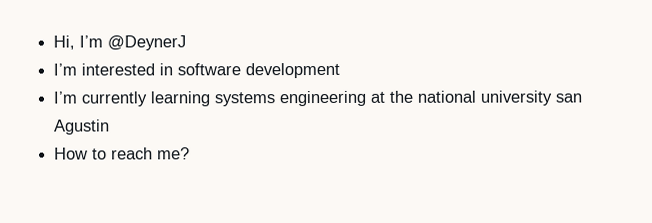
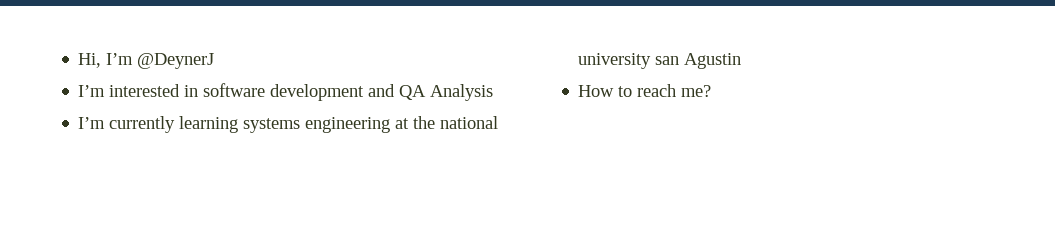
- I’m interested in software development
+ I’m interested in software development and QA Analysis

